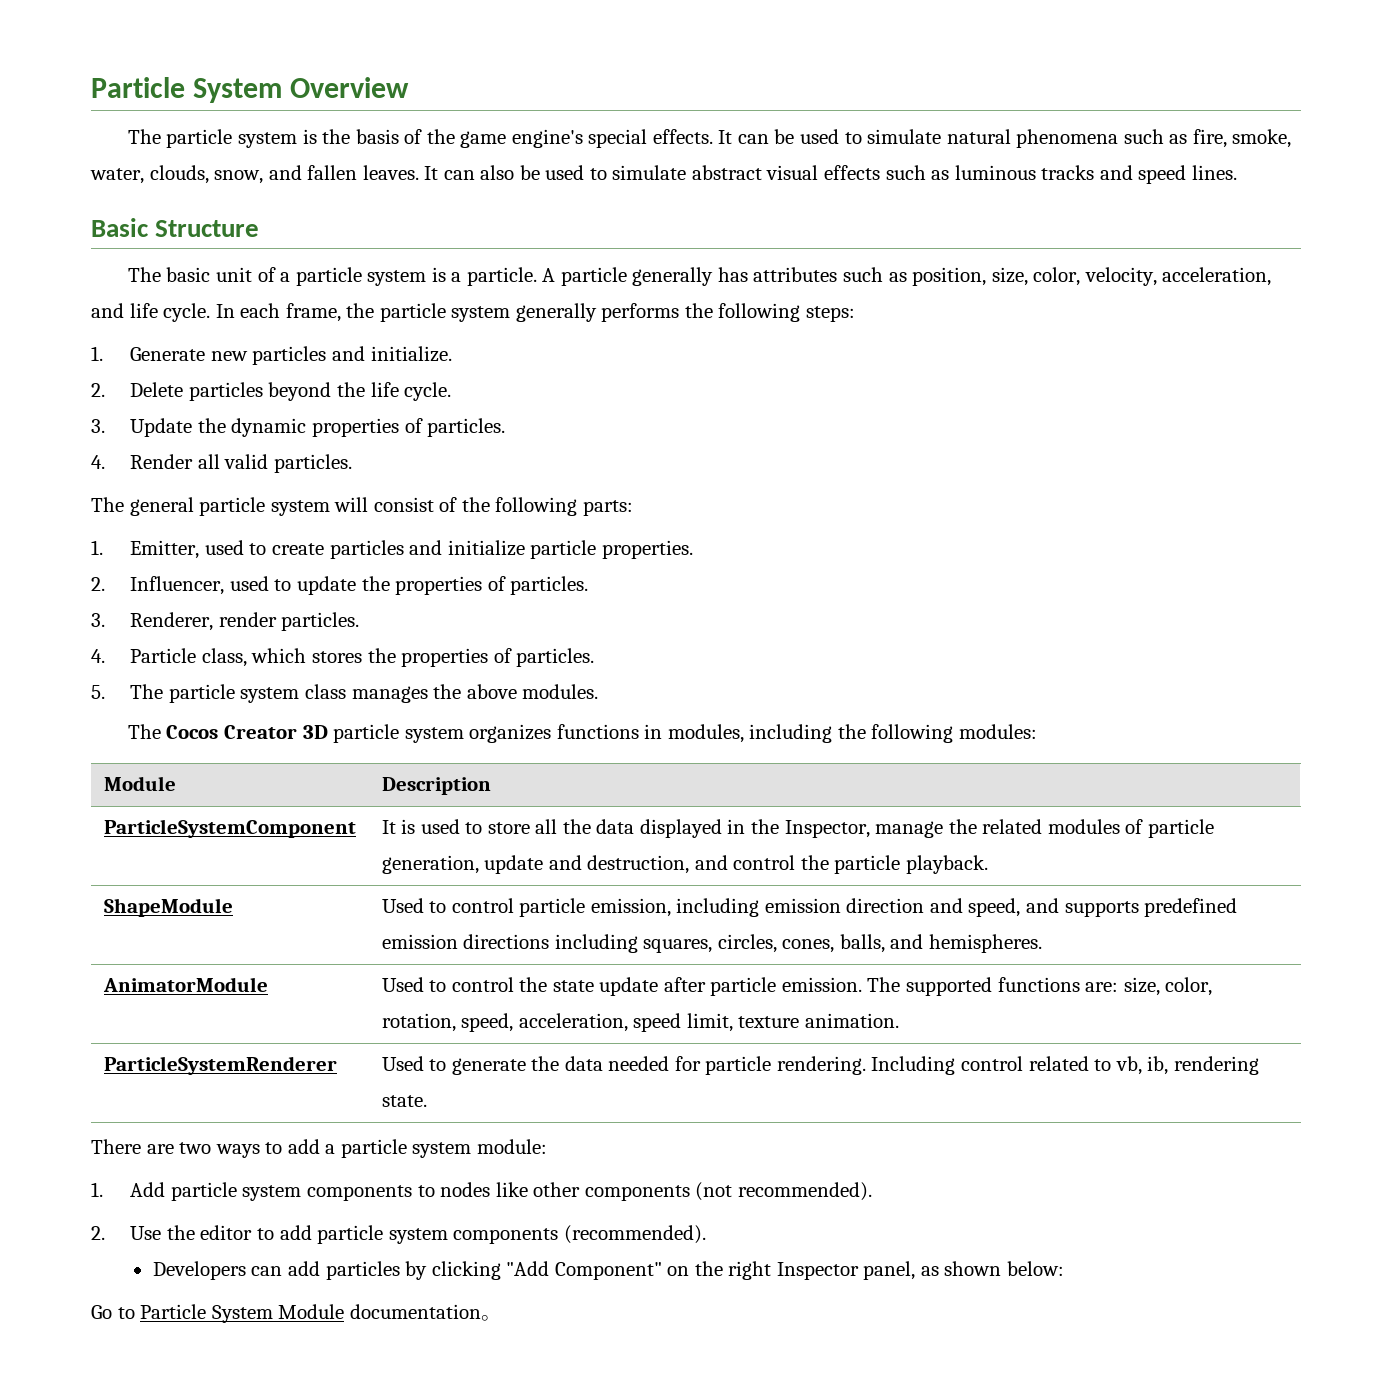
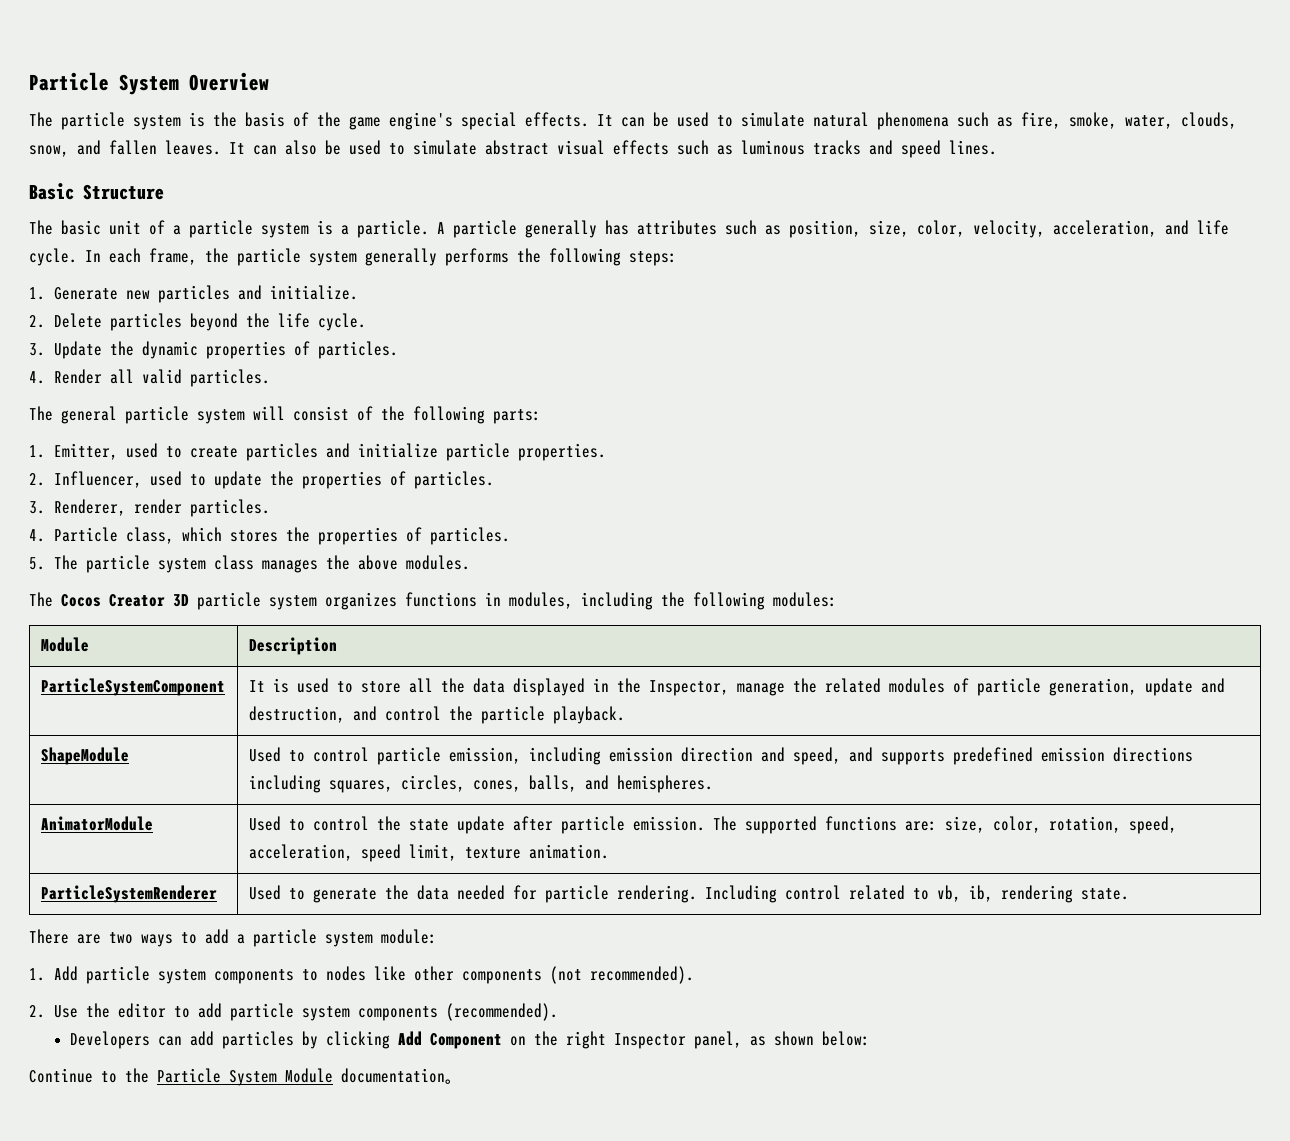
- Developers can add particles by clicking "Add Component" on the right Inspector panel, as shown below:
+ Developers can add particles by clicking Add Component on the right Inspector panel, as shown below:
- Go to Particle System Module documentation。
+ Continue to the Particle System Module documentation。

